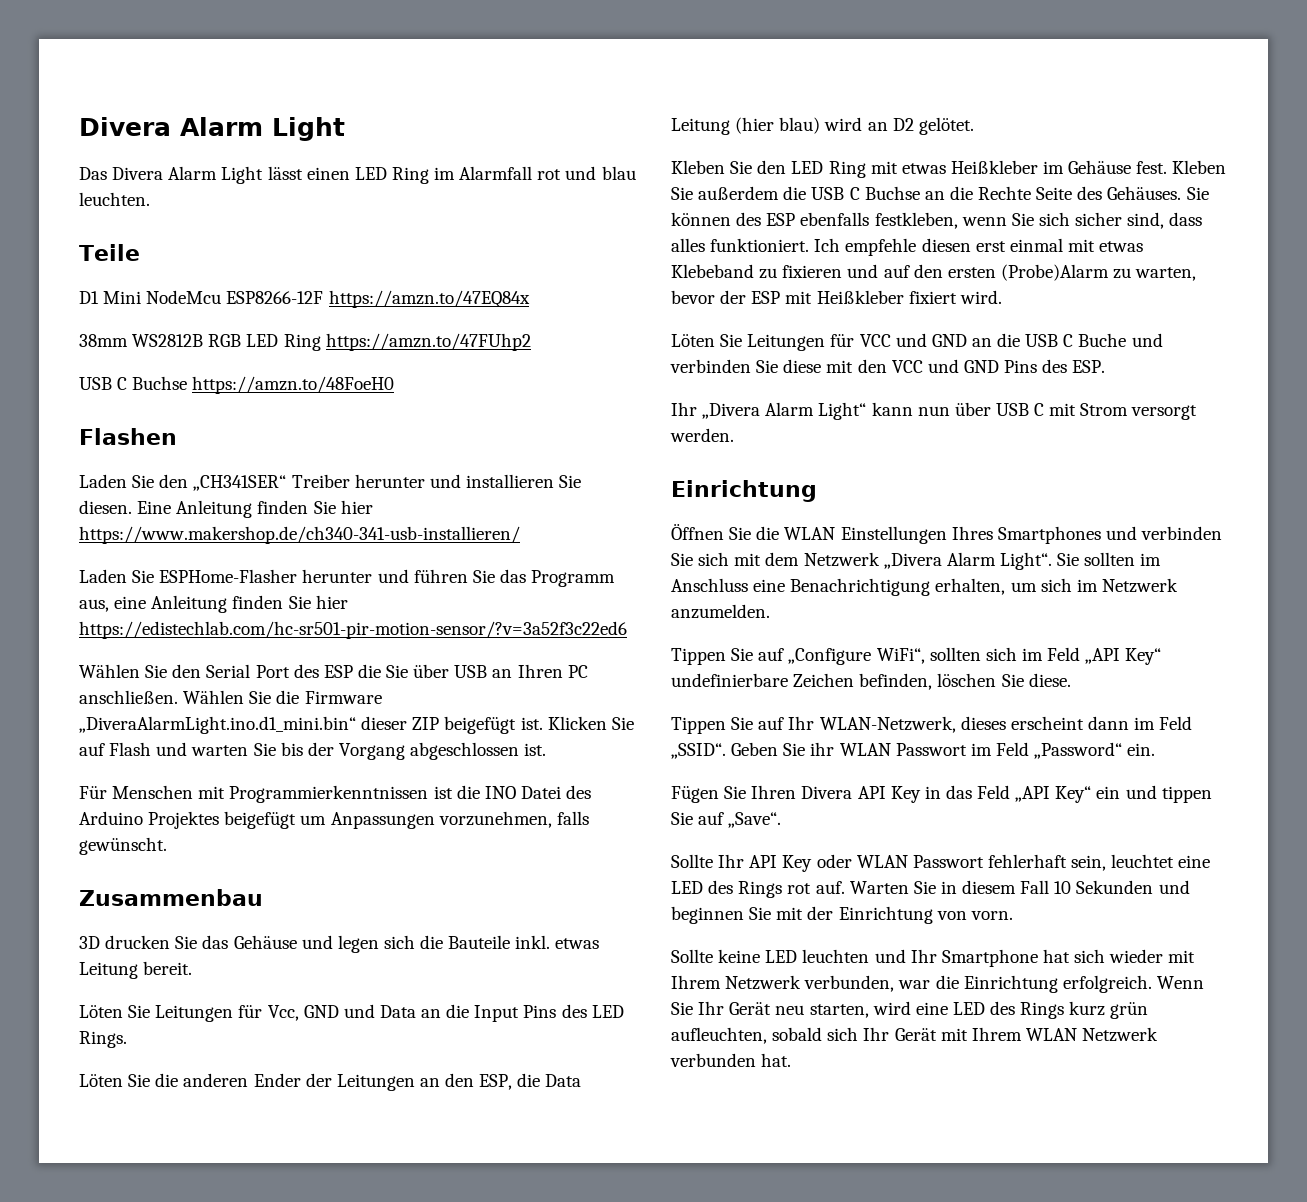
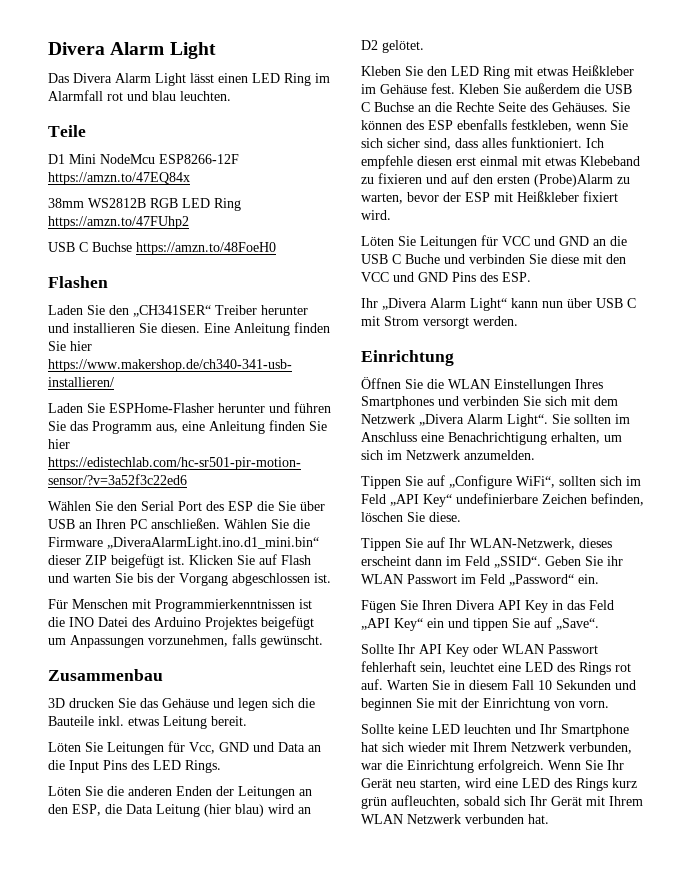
- Löten Sie die anderen Ender der Leitungen an den ESP, die Data Leitung (hier blau) wird an D2 gelötet.
+ Löten Sie die anderen Enden der Leitungen an den ESP, die Data Leitung (hier blau) wird an D2 gelötet.

